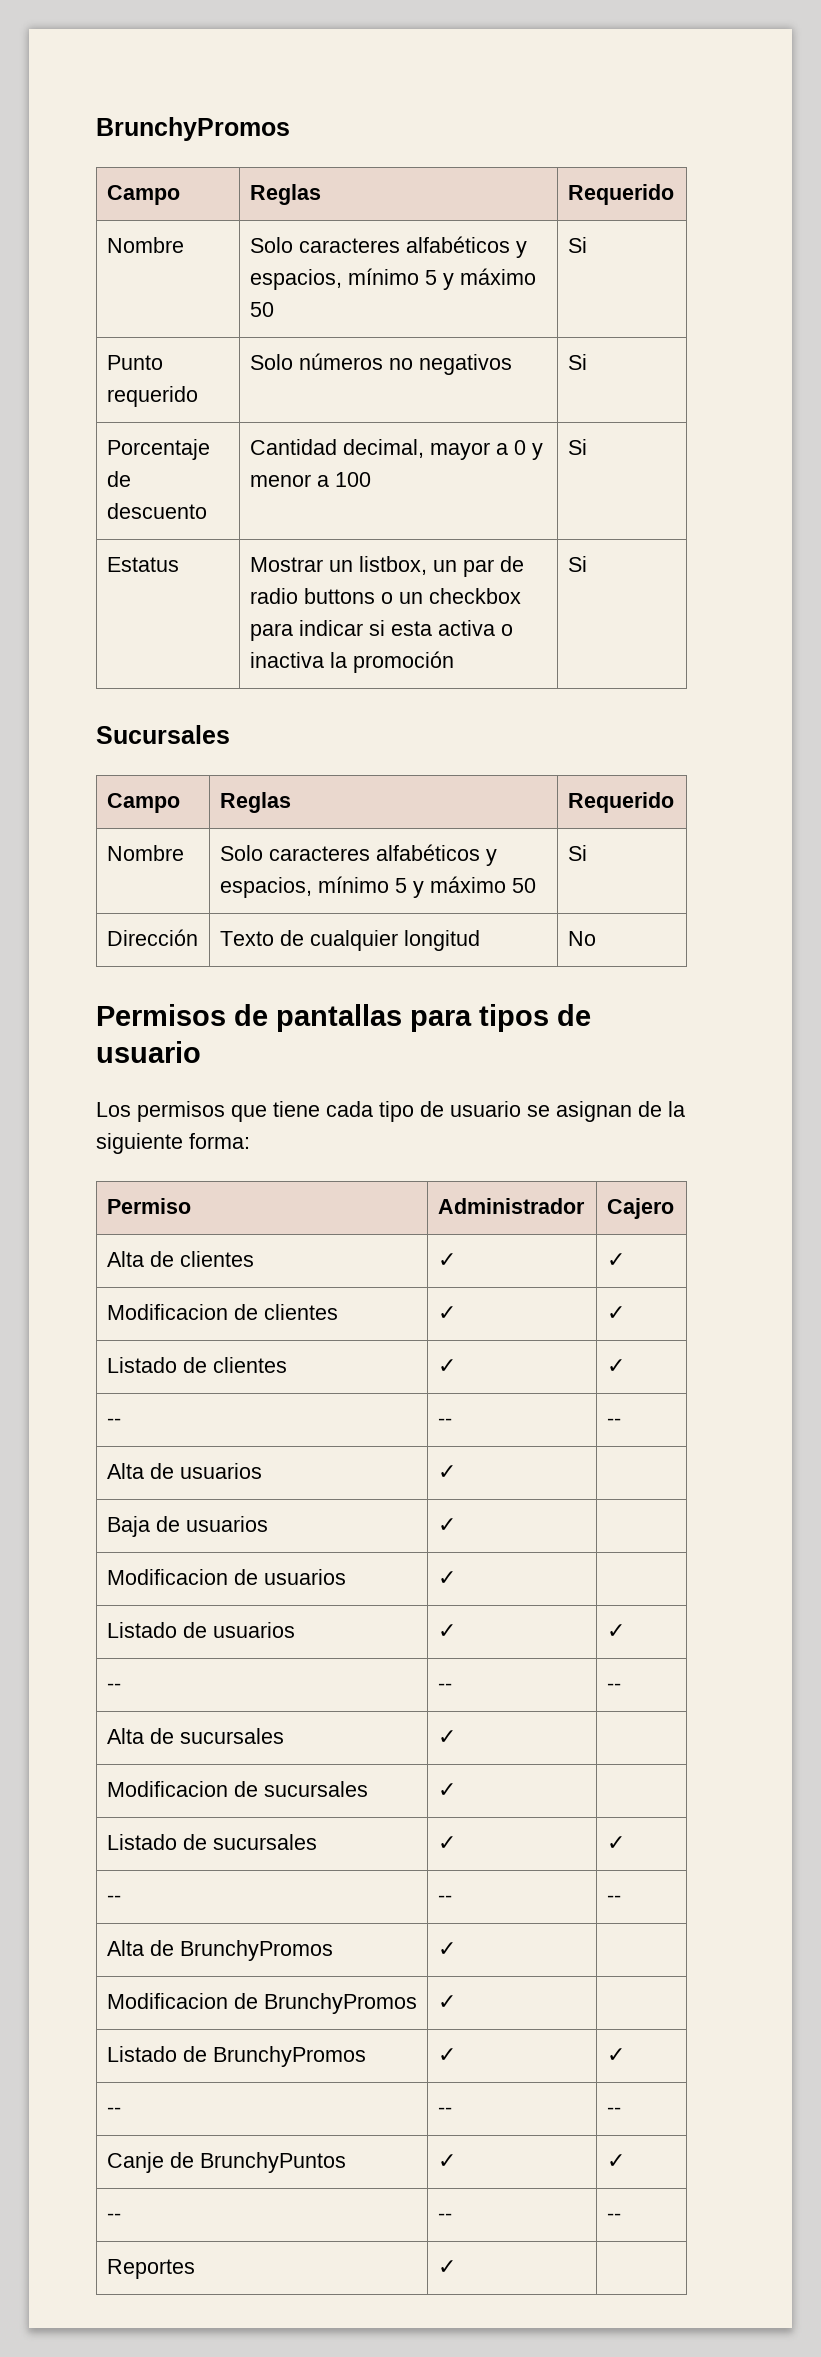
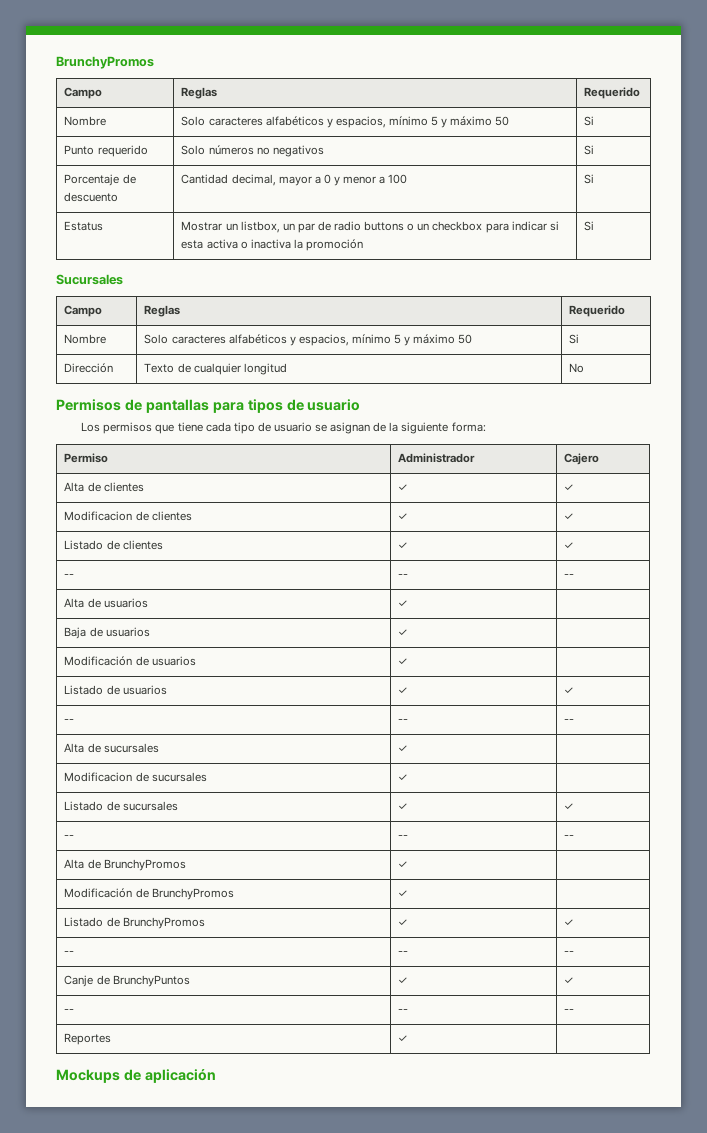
- Modificacion de usuarios | ✓ |
+ Modificación de usuarios | ✓ |
- Modificacion de BrunchyPromos | ✓ |
+ Modificación de BrunchyPromos | ✓ |
+ Mockups de aplicación

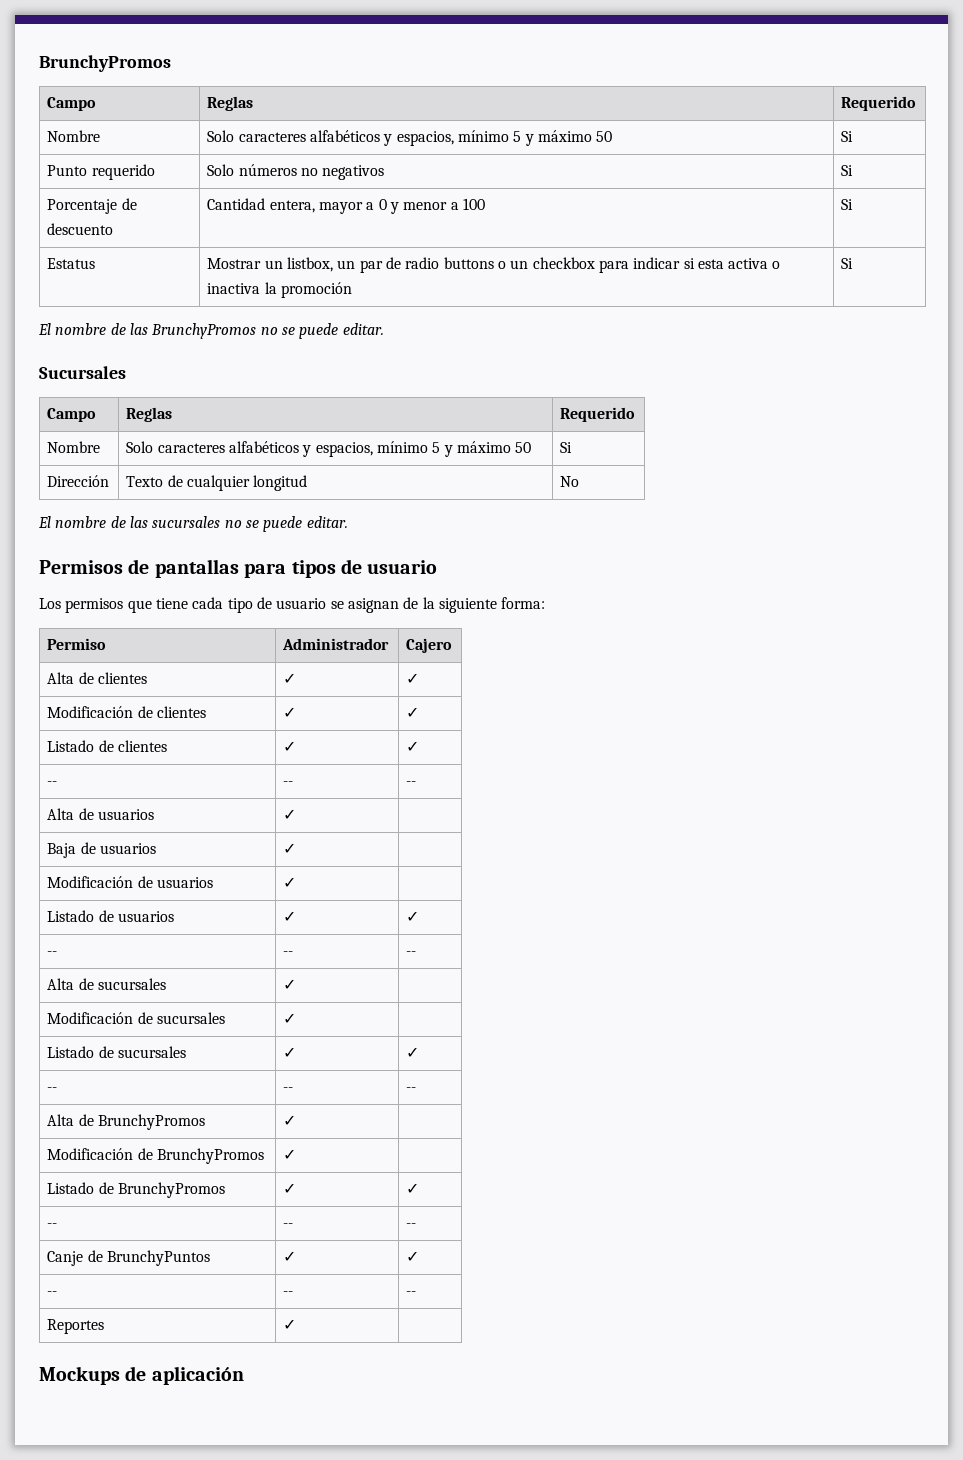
- Porcentaje de descuento | Cantidad decimal, mayor a 0 y menor a 100 | Si
+ Porcentaje de descuento | Cantidad entera, mayor a 0 y menor a 100 | Si
+ El nombre de las BrunchyPromos no se puede editar.
+ El nombre de las sucursales no se puede editar.
- Modificacion de clientes | ✓ | ✓
+ Modificación de clientes | ✓ | ✓
- Modificacion de sucursales | ✓ |
+ Modificación de sucursales | ✓ |

